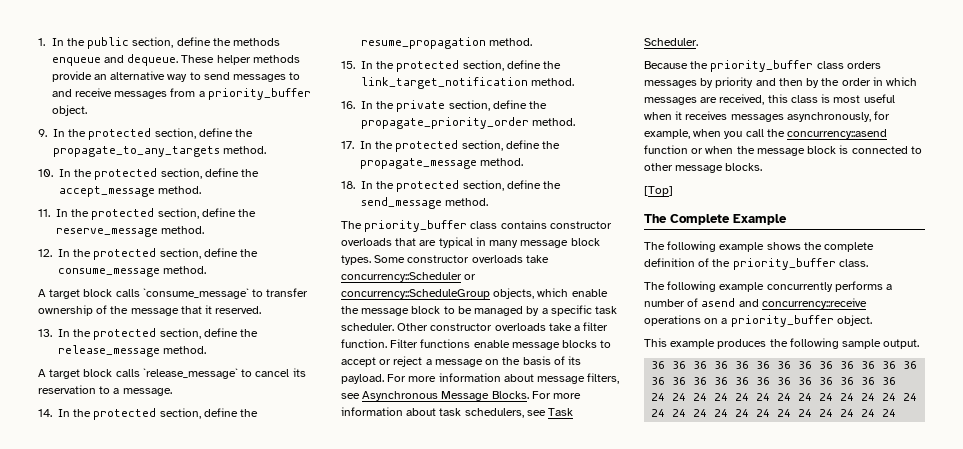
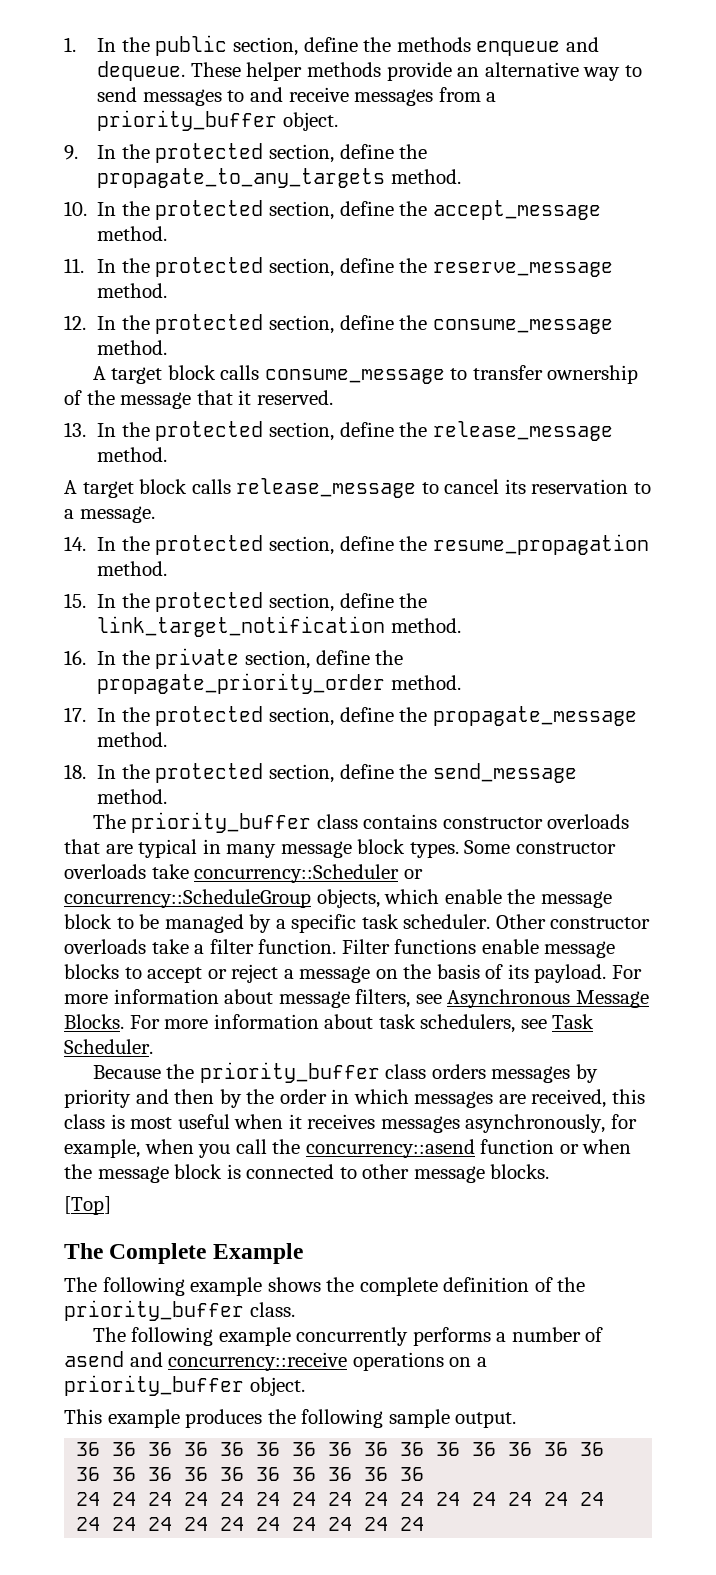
- A target block calls `consume_message` to transfer ownership of the message that it reserved.
+ A target block calls consume_message to transfer ownership of the message that it reserved.
- A target block calls `release_message` to cancel its reservation to a message.
+ A target block calls release_message to cancel its reservation to a message.

